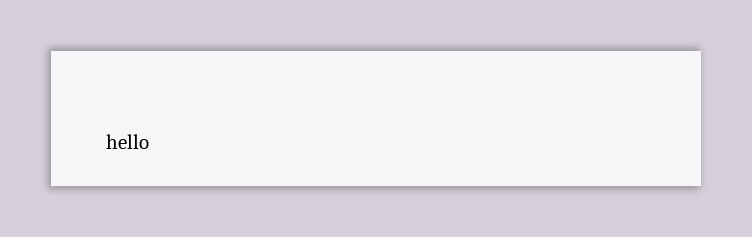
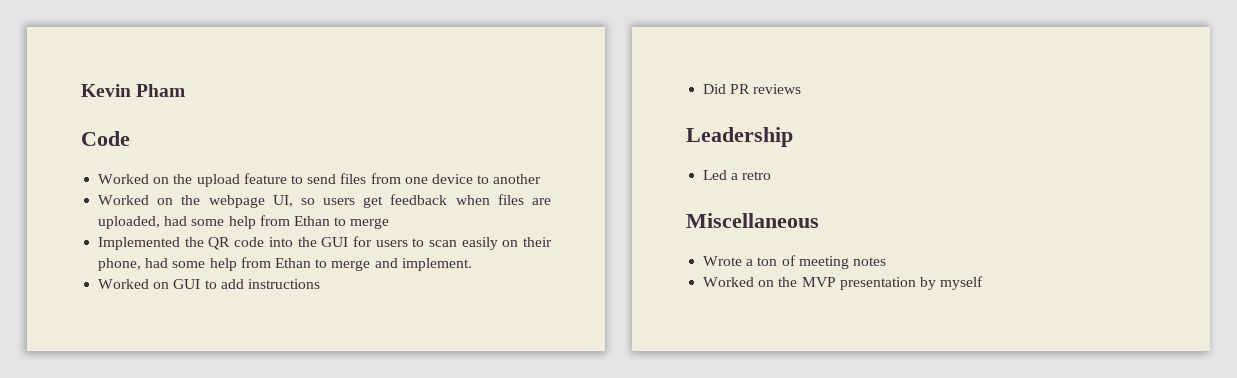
- hello
+ Kevin Pham
+ Code
+ Worked on the upload feature to send files from one device to another
+ Worked on the webpage UI, so users get feedback when files are uploaded, had some help from Ethan to merge
+ Implemented the QR code into the GUI for users to scan easily on their phone, had some help from Ethan to merge and implement.
+ Worked on GUI to add instructions
+ Did PR reviews
+ Leadership
+ Led a retro
+ Miscellaneous
+ Wrote a ton of meeting notes
+ Worked on the MVP presentation by myself

